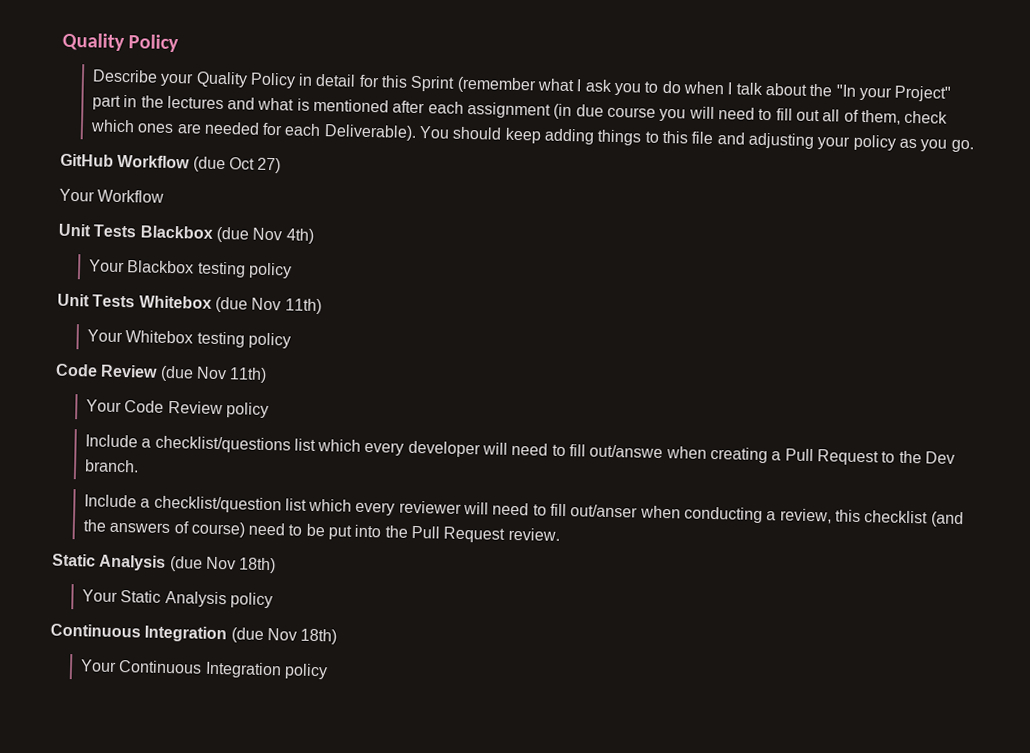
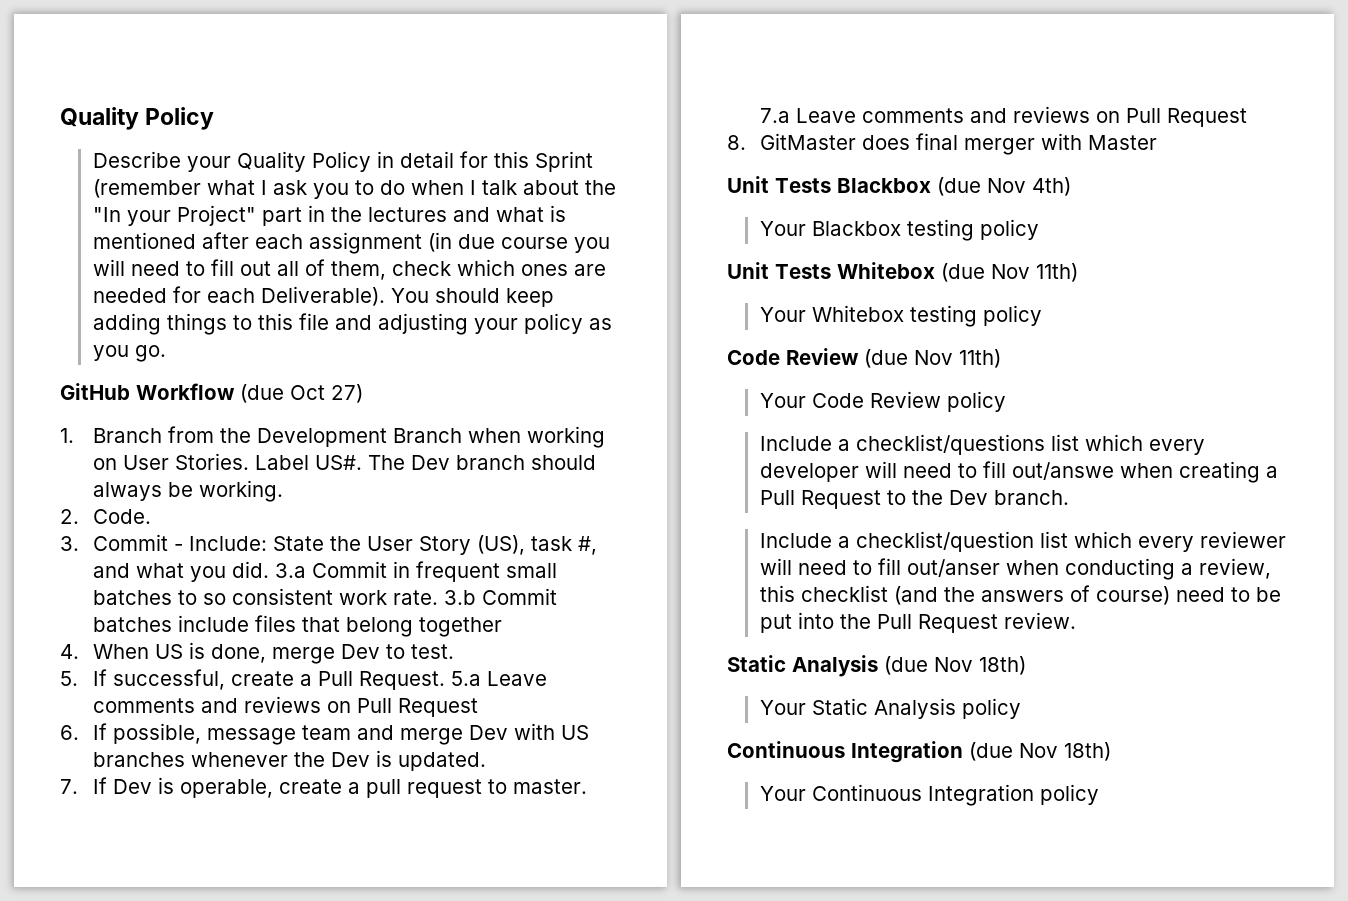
- Your Workflow
+ 1. Branch from the Development Branch when working on User Stories. Label US#. The Dev branch should always be working.
+ 2. Code.
+ 3. Commit - Include: State the User Story (US), task #, and what you did. 3.a Commit in frequent small batches to so consistent work rate. 3.b Commit batches include files that belong together
+ 4. When US is done, merge Dev to test.
+ 5. If successful, create a Pull Request. 5.a Leave comments and reviews on Pull Request
+ 6. If possible, message team and merge Dev with US branches whenever the Dev is updated.
+ 7. If Dev is operable, create a pull request to master. 7.a Leave comments and reviews on Pull Request
+ 8. GitMaster does final merger with Master

